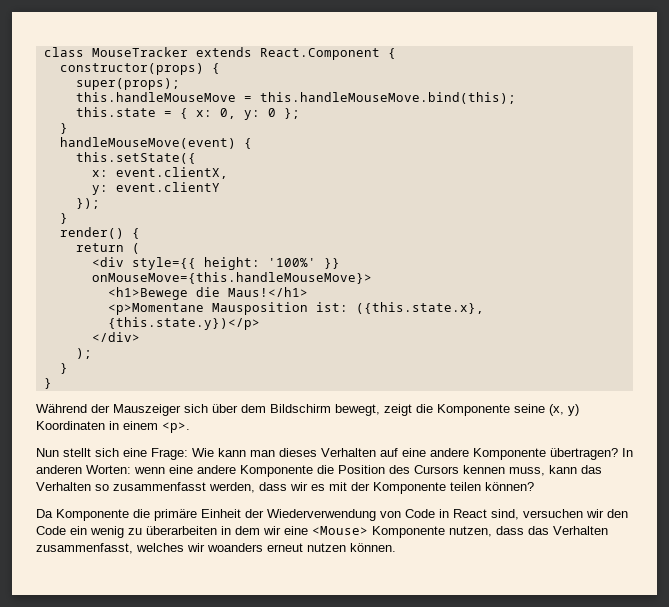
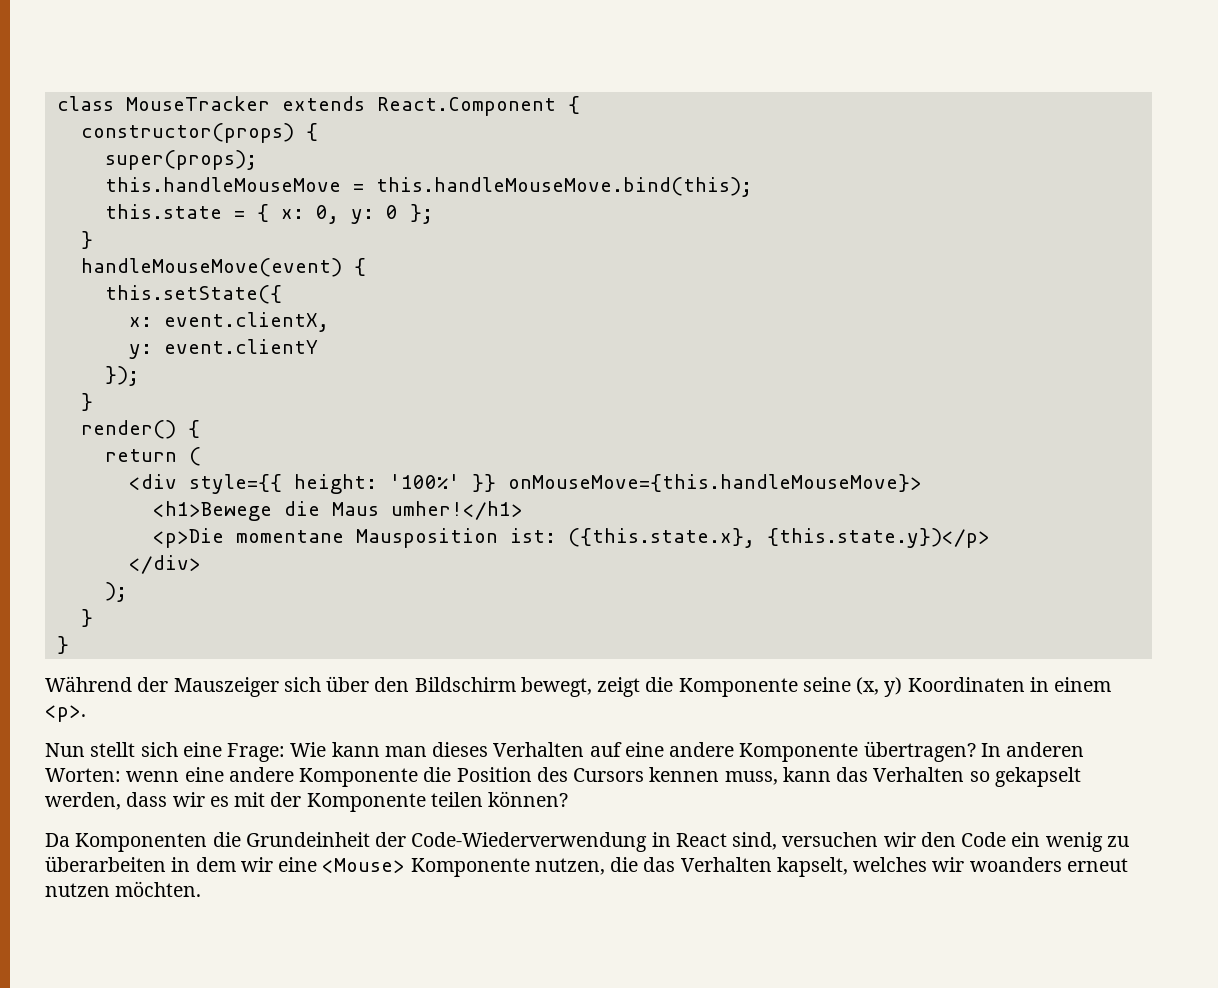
- <h1>Bewege die Maus!</h1>
- <p>Momentane Mausposition ist: ({this.state.x}, {this.state.y})</p>
+ <h1>Bewege die Maus umher!</h1>
+ <p>Die momentane Mausposition ist: ({this.state.x}, {this.state.y})</p>
- Während der Mauszeiger sich über dem Bildschirm bewegt, zeigt die Komponente seine (x, y) Koordinaten in einem <p>.
+ Während der Mauszeiger sich über den Bildschirm bewegt, zeigt die Komponente seine (x, y) Koordinaten in einem <p>.
- In anderen Worten: wenn eine andere Komponente die Position des Cursors kennen muss, kann das Verhalten so zusammenfasst werden, dass wir es mit der Komponente teilen können?
+ In anderen Worten: wenn eine andere Komponente die Position des Cursors kennen muss, kann das Verhalten so gekapselt werden, dass wir es mit der Komponente teilen können?
- Da Komponente die primäre Einheit der Wiederverwendung von Code in React sind, versuchen wir den Code ein wenig zu überarbeiten in dem wir eine <Mouse> Komponente nutzen, dass das Verhalten zusammenfasst, welches wir woanders erneut nutzen können.
+ Da Komponenten die Grundeinheit der Code-Wiederverwendung in React sind, versuchen wir den Code ein wenig zu überarbeiten in dem wir eine <Mouse> Komponente nutzen, die das Verhalten kapselt, welches wir woanders erneut nutzen möchten.

